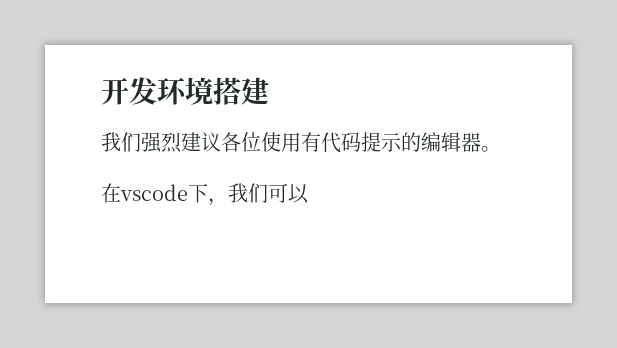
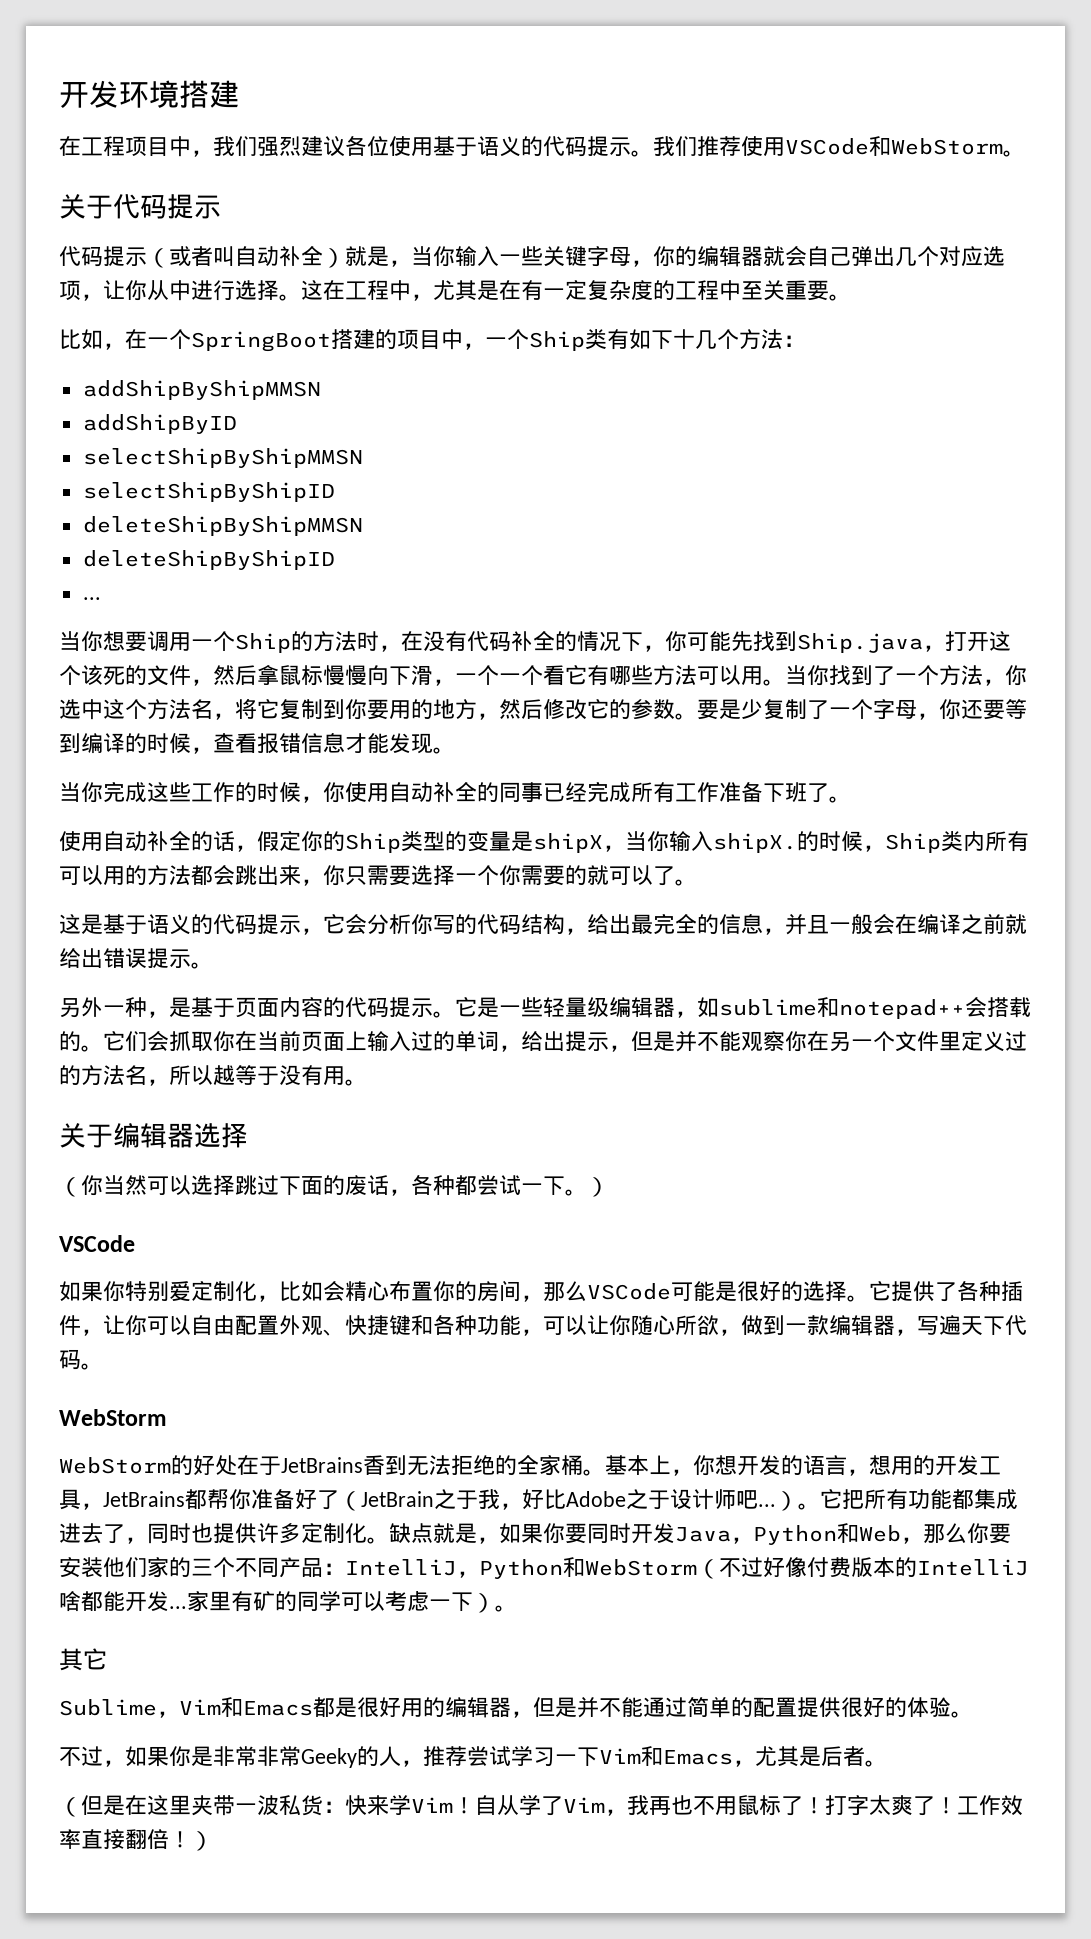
- 我们强烈建议各位使用有代码提示的编辑器。
- 在vscode下，我们可以
+ 在工程项目中，我们强烈建议各位使用基于语义的代码提示。我们推荐使用VSCode和WebStorm。
+ 关于代码提示
+ 代码提示（或者叫自动补全）就是，当你输入一些关键字母，你的编辑器就会自己弹出几个对应选项，让你从中进行选择。这在工程中，尤其是在有一定复杂度的工程中至关重要。
+ 比如，在一个SpringBoot搭建的项目中，一个Ship类有如下十几个方法：
+ addShipByShipMMSN
+ addShipByID
+ selectShipByShipMMSN
+ selectShipByShipID
+ deleteShipByShipMMSN
+ deleteShipByShipID
+ ...
+ 当你想要调用一个Ship的方法时，在没有代码补全的情况下，你可能先找到Ship.java，打开这个该死的文件，然后拿鼠标慢慢向下滑，一个一个看它有哪些方法可以用。当你找到了一个方法，你选中这个方法名，将它复制到你要用的地方，然后修改它的参数。要是少复制了一个字母，你还要等到编译的时候，查看报错信息才能发现。
+ 当你完成这些工作的时候，你使用自动补全的同事已经完成所有工作准备下班了。
+ 使用自动补全的话，假定你的Ship类型的变量是shipX，当你输入shipX.的时候，Ship类内所有可以用的方法都会跳出来，你只需要选择一个你需要的就可以了。
+ 这是基于语义的代码提示，它会分析你写的代码结构，给出最完全的信息，并且一般会在编译之前就给出错误提示。
+ 另外一种，是基于页面内容的代码提示。它是一些轻量级编辑器，如sublime和notepad++会搭载的。它们会抓取你在当前页面上输入过的单词，给出提示，但是并不能观察你在另一个文件里定义过的方法名，所以越等于没有用。
+ 关于编辑器选择
+ （你当然可以选择跳过下面的废话，各种都尝试一下。）
+ VSCode
+ 如果你特别爱定制化，比如会精心布置你的房间，那么VSCode可能是很好的选择。它提供了各种插件，让你可以自由配置外观、快捷键和各种功能，可以让你随心所欲，做到一款编辑器，写遍天下代码。
+ WebStorm
+ WebStorm的好处在于JetBrains香到无法拒绝的全家桶。基本上，你想开发的语言，想用的开发工具，JetBrains都帮你准备好了（JetBrain之于我，好比Adobe之于设计师吧...）。它把所有功能都集成进去了，同时也提供许多定制化。缺点就是，如果你要同时开发Java，Python和Web，那么你要安装他们家的三个不同产品：IntelliJ，Python和WebStorm（不过好像付费版本的IntelliJ啥都能开发...家里有矿的同学可以考虑一下）。
+ 其它
+ Sublime，Vim和Emacs都是很好用的编辑器，但是并不能通过简单的配置提供很好的体验。
+ 不过，如果你是非常非常Geeky的人，推荐尝试学习一下Vim和Emacs，尤其是后者。
+ （但是在这里夹带一波私货：快来学Vim！自从学了Vim，我再也不用鼠标了！打字太爽了！工作效率直接翻倍！）

